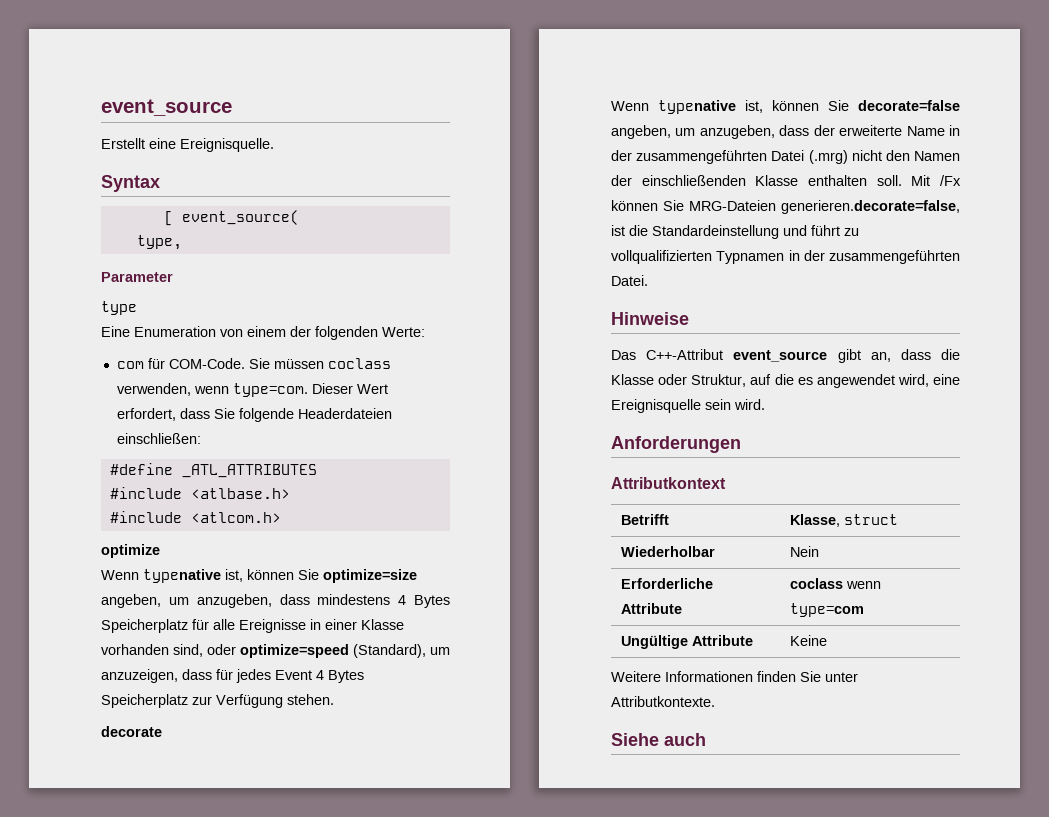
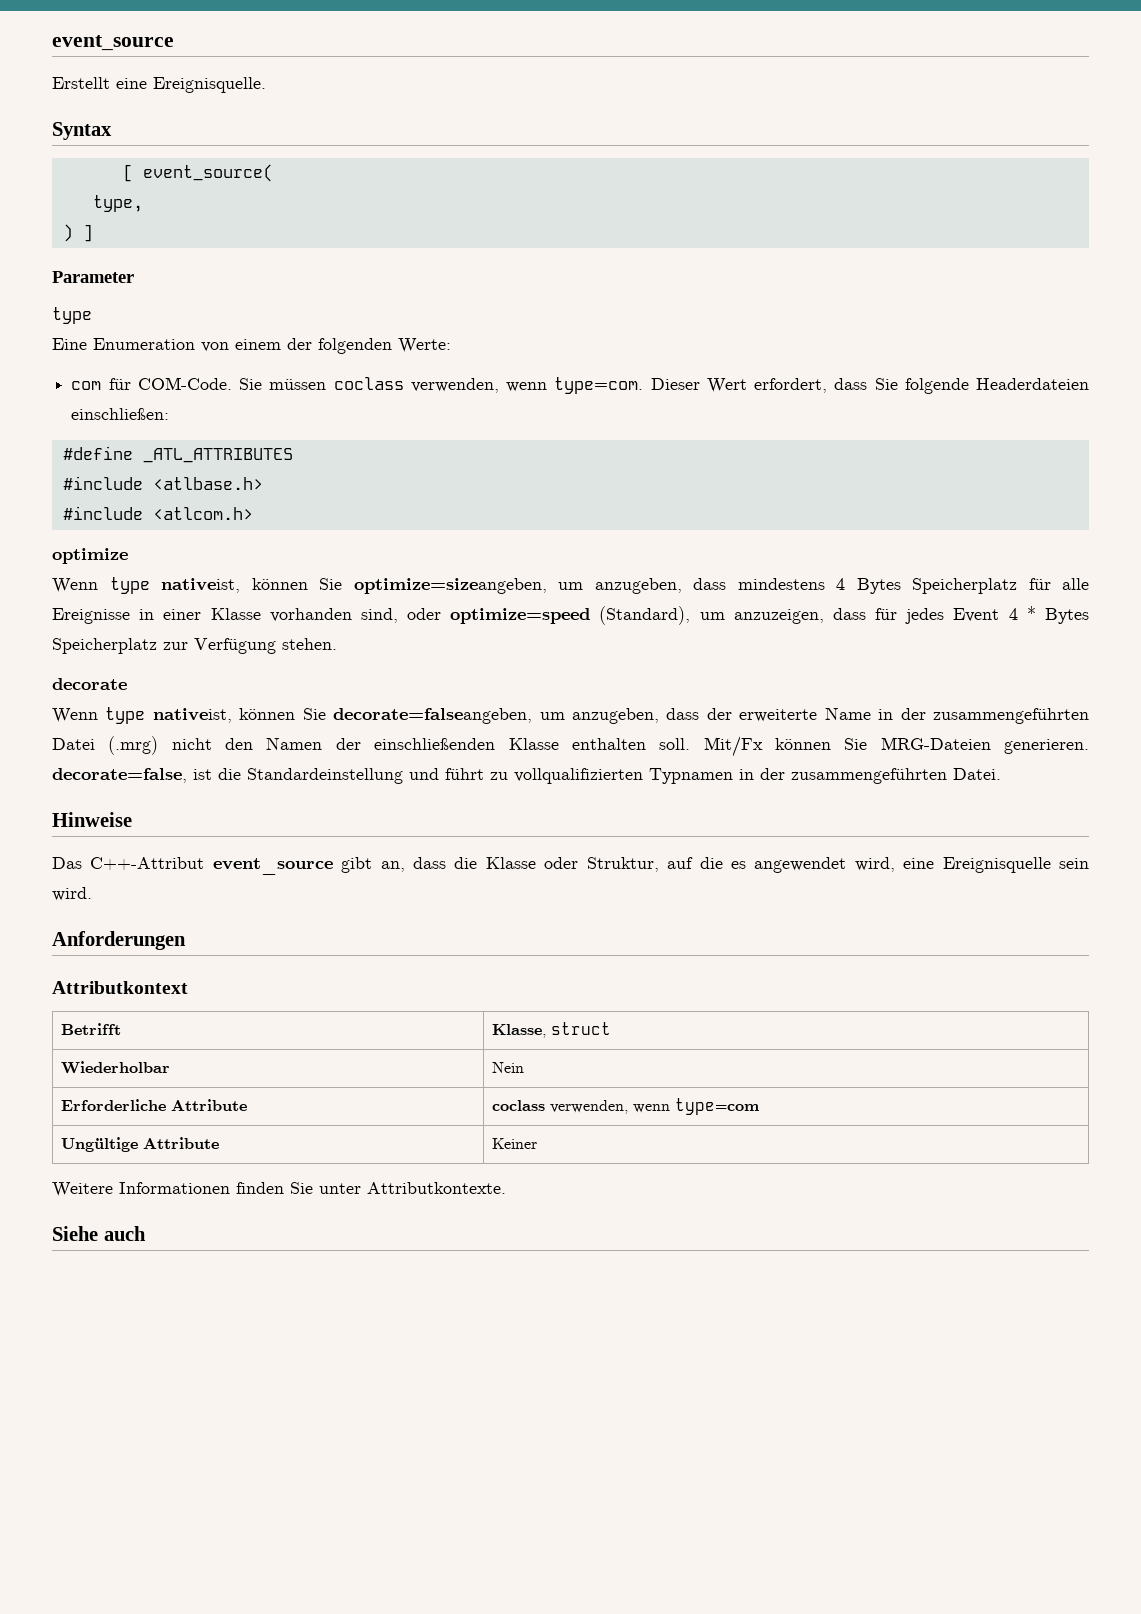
+ ) ]
- Wenn typenative ist, können Sie optimize=size angeben, um anzugeben, dass mindestens 4 Bytes Speicherplatz für alle Ereignisse in einer Klasse vorhanden sind, oder optimize=speed (Standard), um anzuzeigen, dass für jedes Event 4 Bytes Speicherplatz zur Verfügung stehen.
+ Wenn type nativeist, können Sie optimize=sizeangeben, um anzugeben, dass mindestens 4 Bytes Speicherplatz für alle Ereignisse in einer Klasse vorhanden sind, oder optimize=speed (Standard), um anzuzeigen, dass für jedes Event 4 * Bytes Speicherplatz zur Verfügung stehen.
- Wenn typenative ist, können Sie decorate=false angeben, um anzugeben, dass der erweiterte Name in der zusammengeführten Datei (.mrg) nicht den Namen der einschließenden Klasse enthalten soll.
+ Wenn type nativeist, können Sie decorate=falseangeben, um anzugeben, dass der erweiterte Name in der zusammengeführten Datei (.mrg) nicht den Namen der einschließenden Klasse enthalten soll.
- Mit /Fx können Sie MRG-Dateien generieren.decorate=false, ist die Standardeinstellung und führt zu vollqualifizierten Typnamen in der zusammengeführten Datei.
+ Mit/Fx können Sie MRG-Dateien generieren. decorate=false, ist die Standardeinstellung und führt zu vollqualifizierten Typnamen in der zusammengeführten Datei.
- Erforderliche Attribute | coclass wenn type=com
+ Erforderliche Attribute | coclass verwenden, wenn type=com
- Ungültige Attribute | Keine
+ Ungültige Attribute | Keiner

